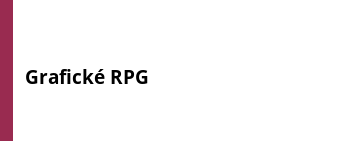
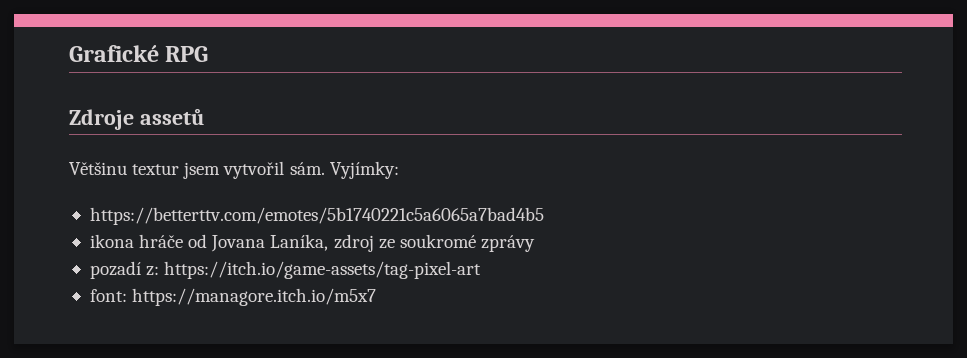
+ Zdroje assetů
+ Většinu textur jsem vytvořil sám. Vyjímky:
+ https://betterttv.com/emotes/5b1740221c5a6065a7bad4b5
+ ikona hráče od Jovana Laníka, zdroj ze soukromé zprávy
+ pozadí z: https://itch.io/game-assets/tag-pixel-art
+ font: https://managore.itch.io/m5x7

